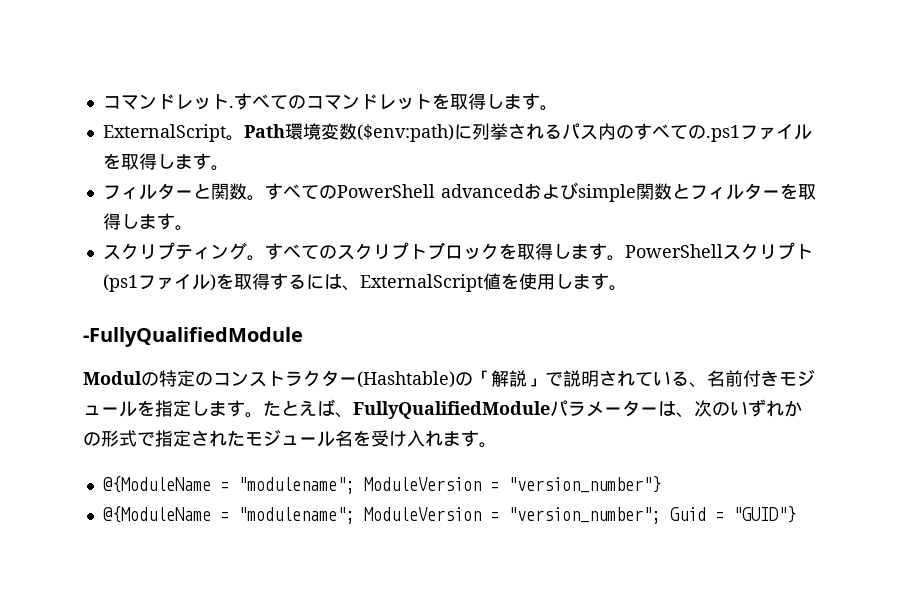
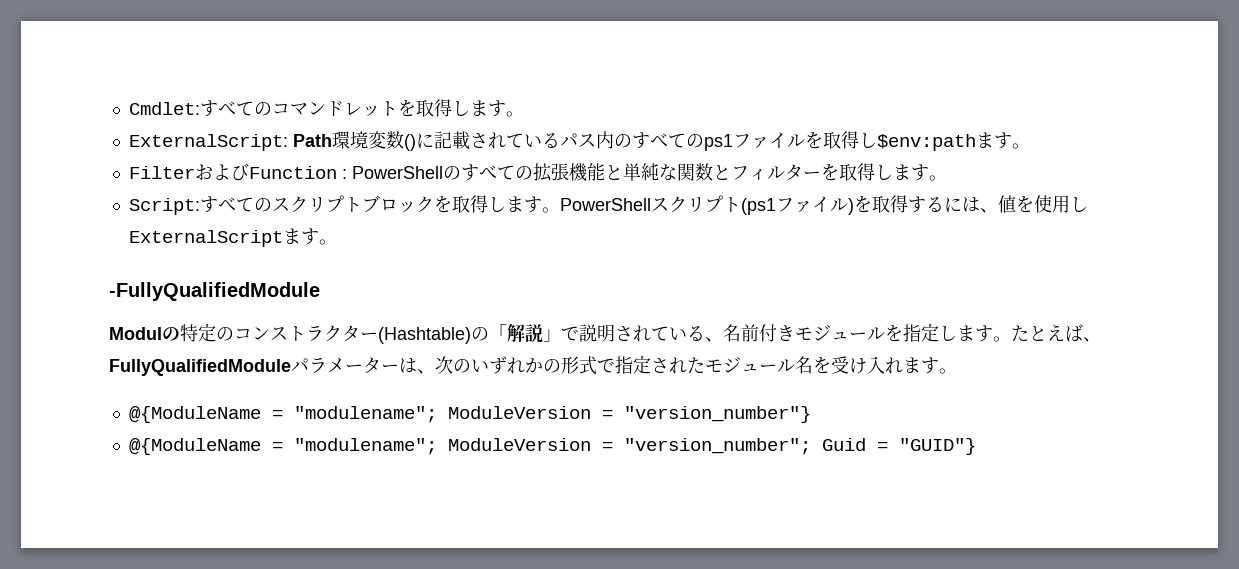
- コマンドレット.すべてのコマンドレットを取得します。
+ Cmdlet:すべてのコマンドレットを取得します。
- ExternalScript。Path環境変数($env:path)に列挙されるパス内のすべての.ps1ファイルを取得します。
- フィルターと関数。すべてのPowerShell advancedおよびsimple関数とフィルターを取得します。
+ ExternalScript: Path環境変数()に記載されているパス内のすべてのps1ファイルを取得し$env:pathます。
+ FilterおよびFunction : PowerShellのすべての拡張機能と単純な関数とフィルターを取得します。
- スクリプティング。すべてのスクリプトブロックを取得します。
+ Script:すべてのスクリプトブロックを取得します。
- PowerShellスクリプト(ps1ファイル)を取得するには、ExternalScript値を使用します。
+ PowerShellスクリプト(ps1ファイル)を取得するには、値を使用しExternalScriptます。

